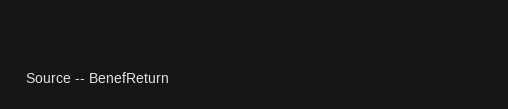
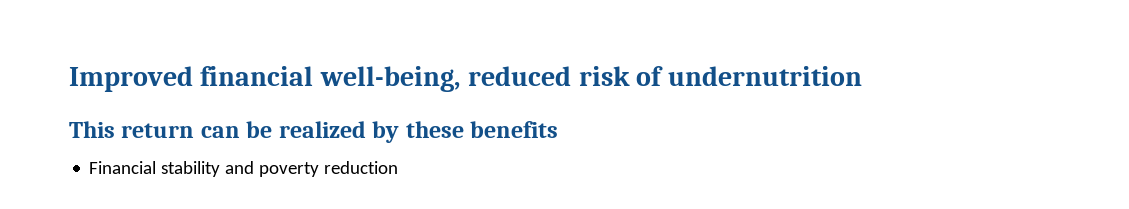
- Source -- BenefReturn
+ Improved financial well-being, reduced risk of undernutrition
+ This return can be realized by these benefits
+ Financial stability and poverty reduction

